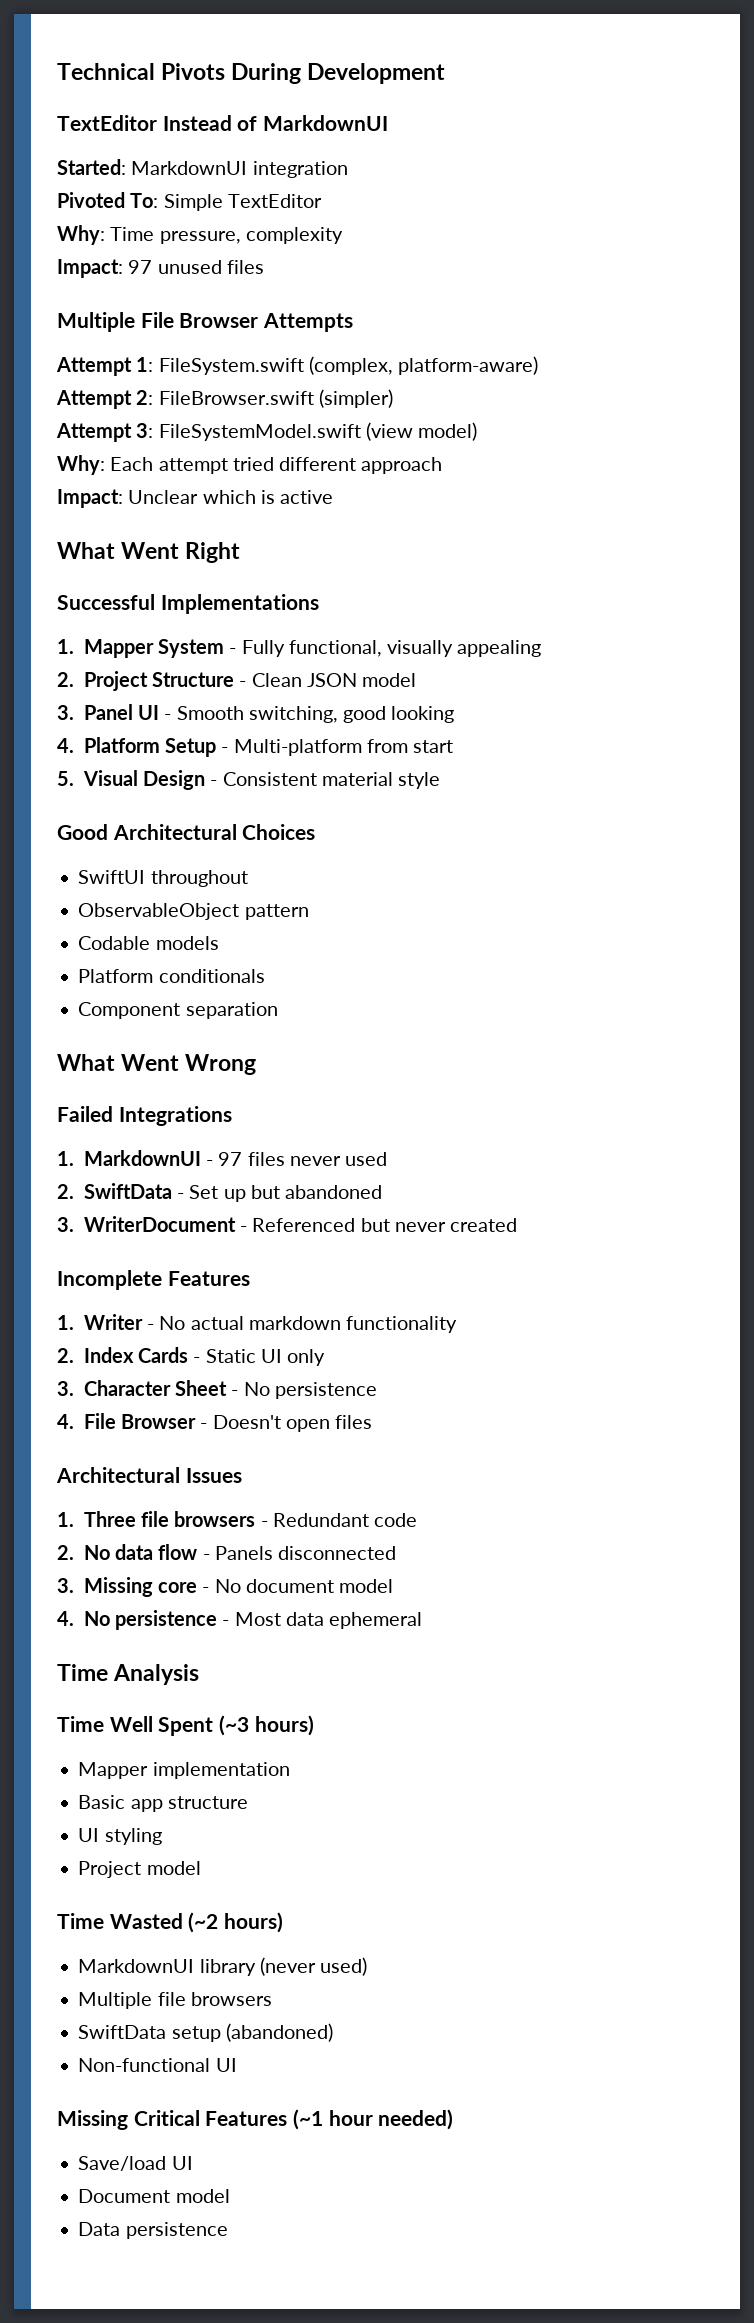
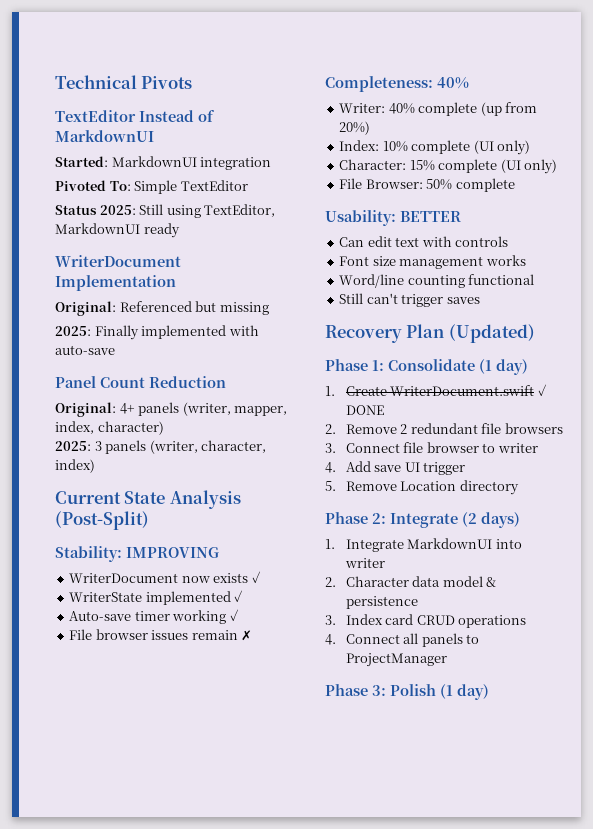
- Technical Pivots During Development
+ Technical Pivots
- Why: Time pressure, complexity
- Impact: 97 unused files
- Multiple File Browser Attempts
- Attempt 1: FileSystem.swift (complex, platform-aware)
- Attempt 2: FileBrowser.swift (simpler)
- Attempt 3: FileSystemModel.swift (view model)
- Why: Each attempt tried different approach
- Impact: Unclear which is active
- What Went Right
- Successful Implementations
- 1. Mapper System - Fully functional, visually appealing
- 2. Project Structure - Clean JSON model
- 3. Panel UI - Smooth switching, good looking
- 4. Platform Setup - Multi-platform from start
- 5. Visual Design - Consistent material style
- Good Architectural Choices
- SwiftUI throughout
- ObservableObject pattern
- Codable models
- Platform conditionals
- Component separation
- What Went Wrong
- Failed Integrations
- 1. MarkdownUI - 97 files never used
- 2. SwiftData - Set up but abandoned
- 3. WriterDocument - Referenced but never created
- Incomplete Features
- 1. Writer - No actual markdown functionality
- 2. Index Cards - Static UI only
- 3. Character Sheet - No persistence
- 4. File Browser - Doesn't open files
- Architectural Issues
- 1. Three file browsers - Redundant code
- 2. No data flow - Panels disconnected
- 3. Missing core - No document model
- 4. No persistence - Most data ephemeral
- Time Analysis
- Time Well Spent (~3 hours)
- Mapper implementation
- Basic app structure
- UI styling
- Project model
- Time Wasted (~2 hours)
- MarkdownUI library (never used)
- Multiple file browsers
- SwiftData setup (abandoned)
- Non-functional UI
- Missing Critical Features (~1 hour needed)
- Save/load UI
- Document model
- Data persistence
+ Status 2025: Still using TextEditor, MarkdownUI ready
+ WriterDocument Implementation
+ Original: Referenced but missing
+ 2025: Finally implemented with auto-save
+ Panel Count Reduction
+ Original: 4+ panels (writer, mapper, index, character)
+ 2025: 3 panels (writer, character, index)
+ Current State Analysis (Post-Split)
+ Stability: IMPROVING
+ WriterDocument now exists ✓
+ WriterState implemented ✓
+ Auto-save timer working ✓
+ File browser issues remain ✗
+ Completeness: 40%
+ Writer: 40% complete (up from 20%)
+ Index: 10% complete (UI only)
+ Character: 15% complete (UI only)
+ File Browser: 50% complete
+ Usability: BETTER
+ Can edit text with controls
+ Font size management works
+ Word/line counting functional
+ Still can't trigger saves
+ Recovery Plan (Updated)
+ Phase 1: Consolidate (1 day)
+ 1. Create WriterDocument.swift ✓ DONE
+ 2. Remove 2 redundant file browsers
+ 3. Connect file browser to writer
+ 4. Add save UI trigger
+ 5. Remove Location directory
+ Phase 2: Integrate (2 days)
+ 1. Integrate MarkdownUI into writer
+ 2. Character data model & persistence
+ 3. Index card CRUD operations
+ 4. Connect all panels to ProjectManager
+ Phase 3: Polish (1 day)

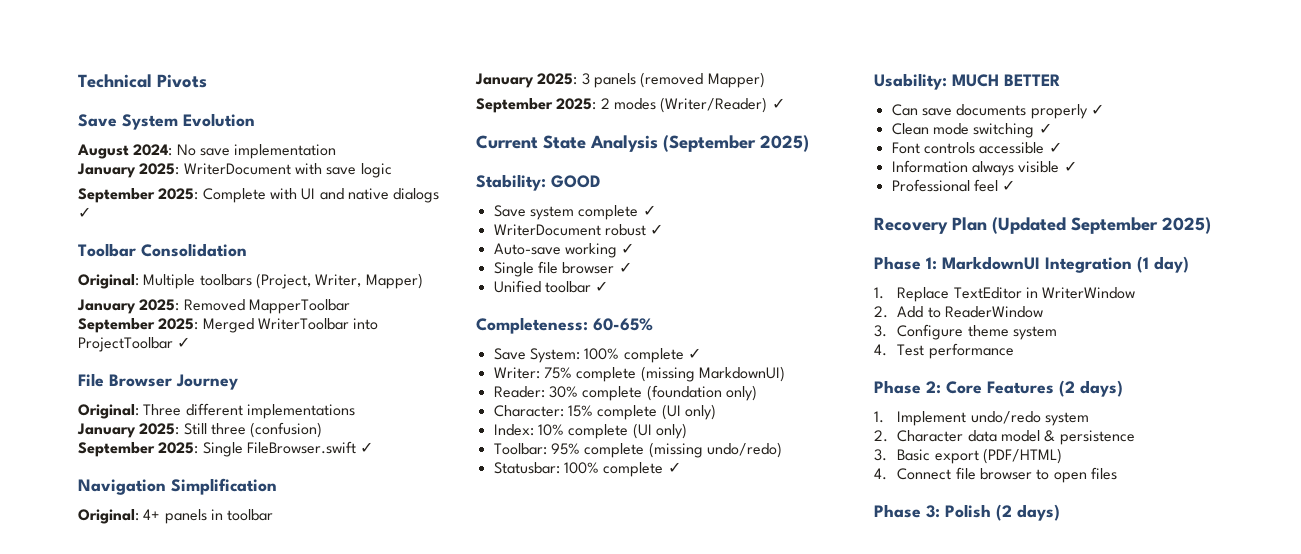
- TextEditor Instead of MarkdownUI
- Started: MarkdownUI integration
- Pivoted To: Simple TextEditor
- Status 2025: Still using TextEditor, MarkdownUI ready
- WriterDocument Implementation
- Original: Referenced but missing
- 2025: Finally implemented with auto-save
- Panel Count Reduction
- Original: 4+ panels (writer, mapper, index, character)
- 2025: 3 panels (writer, character, index)
+ Save System Evolution
+ August 2024: No save implementation
+ January 2025: WriterDocument with save logic
+ September 2025: Complete with UI and native dialogs ✓
+ Toolbar Consolidation
+ Original: Multiple toolbars (Project, Writer, Mapper)
+ January 2025: Removed MapperToolbar
+ September 2025: Merged WriterToolbar into ProjectToolbar ✓
+ File Browser Journey
+ Original: Three different implementations
+ January 2025: Still three (confusion)
+ September 2025: Single FileBrowser.swift ✓
+ Navigation Simplification
+ Original: 4+ panels in toolbar
+ January 2025: 3 panels (removed Mapper)
+ September 2025: 2 modes (Writer/Reader) ✓
- Current State Analysis (Post-Split)
+ Current State Analysis (September 2025)
- Stability: IMPROVING
- WriterDocument now exists ✓
- WriterState implemented ✓
+ Stability: GOOD
+ Save system complete ✓
+ WriterDocument robust ✓
- Auto-save timer working ✓
+ Auto-save working ✓
- File browser issues remain ✗
- Completeness: 40%
- Writer: 40% complete (up from 20%)
- Index: 10% complete (UI only)
+ Single file browser ✓
+ Unified toolbar ✓
+ Completeness: 60-65%
+ Save System: 100% complete ✓
+ Writer: 75% complete (missing MarkdownUI)
+ Reader: 30% complete (foundation only)
- File Browser: 50% complete
+ Index: 10% complete (UI only)
+ Toolbar: 95% complete (missing undo/redo)
+ Statusbar: 100% complete ✓
- Usability: BETTER
+ Usability: MUCH BETTER
- Can edit text with controls
- Font size management works
- Word/line counting functional
- Still can't trigger saves
+ Can save documents properly ✓
+ Clean mode switching ✓
+ Font controls accessible ✓
+ Information always visible ✓
+ Professional feel ✓
- Recovery Plan (Updated)
+ Recovery Plan (Updated September 2025)
- Phase 1: Consolidate (1 day)
+ Phase 1: MarkdownUI Integration (1 day)
- 1. Create WriterDocument.swift ✓ DONE
- 2. Remove 2 redundant file browsers
- 3. Connect file browser to writer
- 4. Add save UI trigger
- 5. Remove Location directory
+ 1. Replace TextEditor in WriterWindow
+ 2. Add to ReaderWindow
+ 3. Configure theme system
+ 4. Test performance
- Phase 2: Integrate (2 days)
+ Phase 2: Core Features (2 days)
- 1. Integrate MarkdownUI into writer
+ 1. Implement undo/redo system
- 3. Index card CRUD operations
- 4. Connect all panels to ProjectManager
+ 3. Basic export (PDF/HTML)
+ 4. Connect file browser to open files
- Phase 3: Polish (1 day)
+ Phase 3: Polish (2 days)

